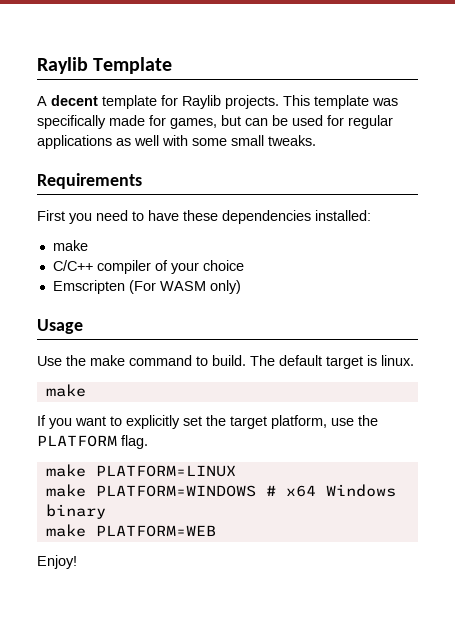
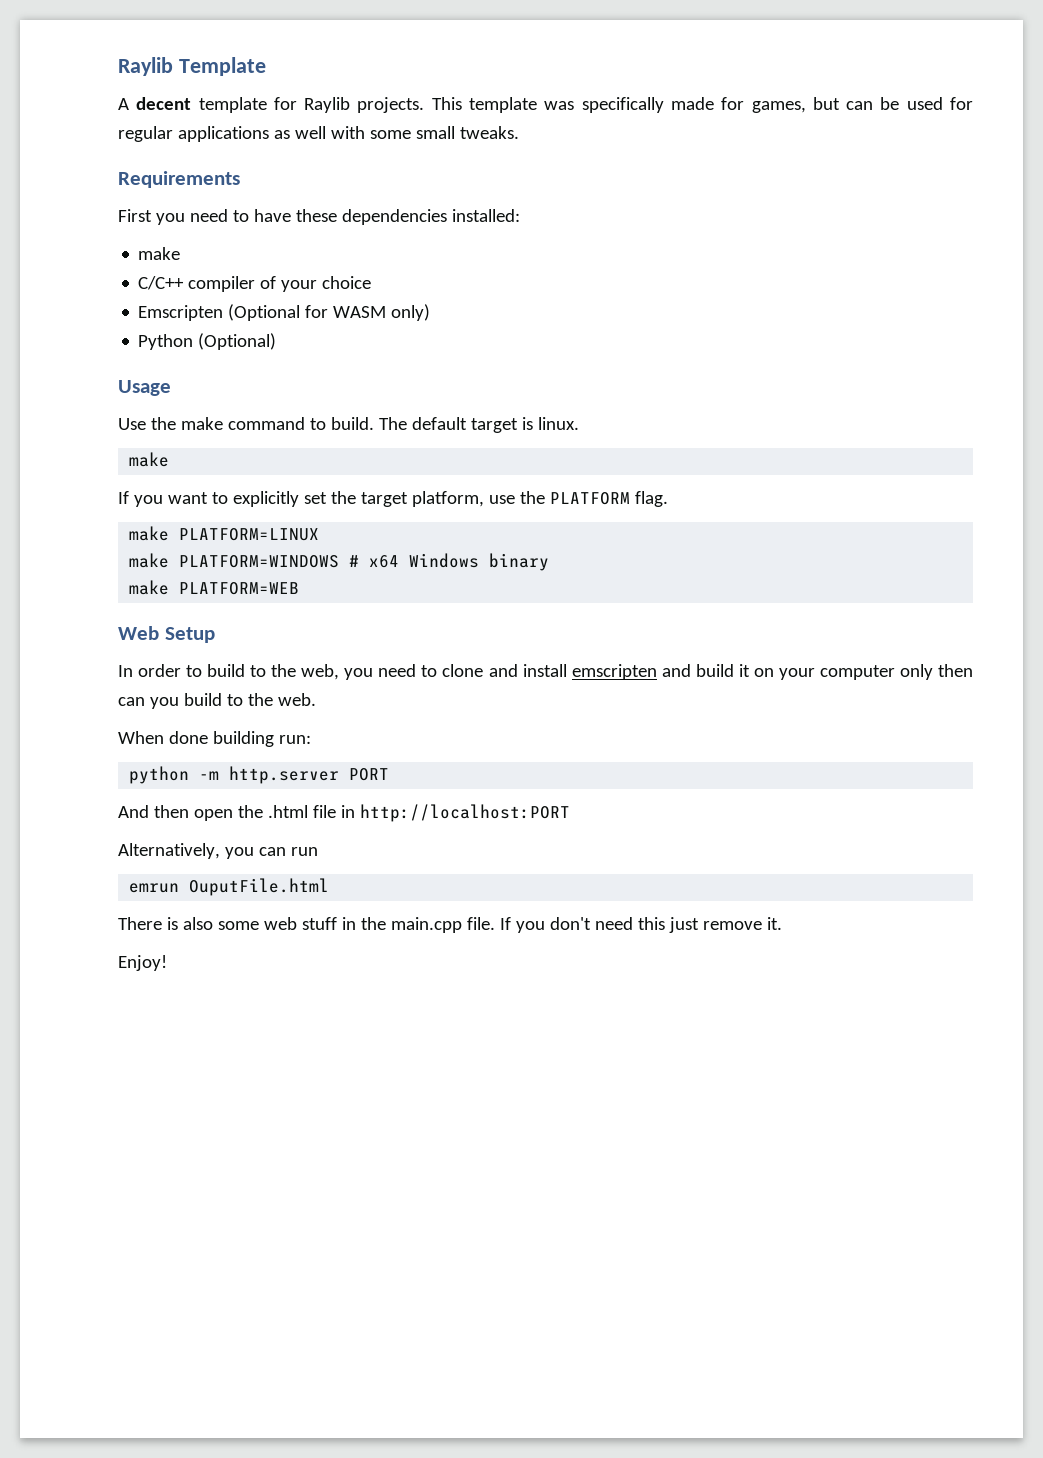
- Emscripten (For WASM only)
+ Emscripten (Optional for WASM only)
+ Python (Optional)
+ Web Setup
+ In order to build to the web, you need to clone and install emscripten and build it on your computer only then can you build to the web.
+ When done building run:
+ python -m http.server PORT
+ And then open the .html file in http://localhost:PORT
+ Alternatively, you can run
+ emrun OuputFile.html
+ There is also some web stuff in the main.cpp file. If you don't need this just remove it.

